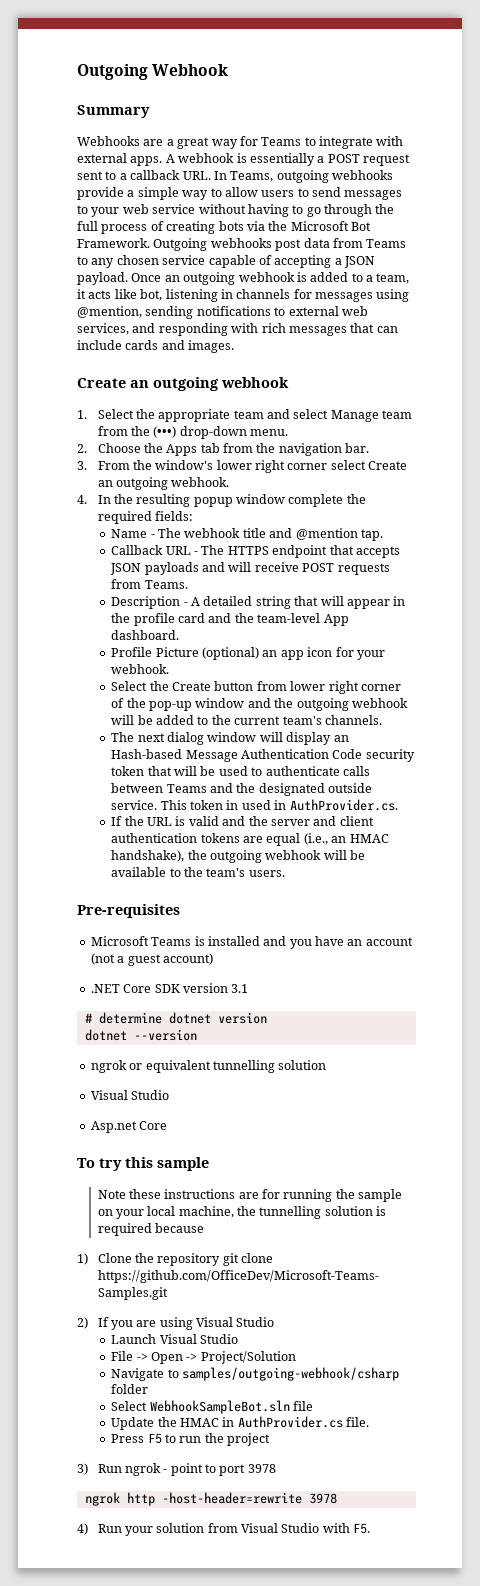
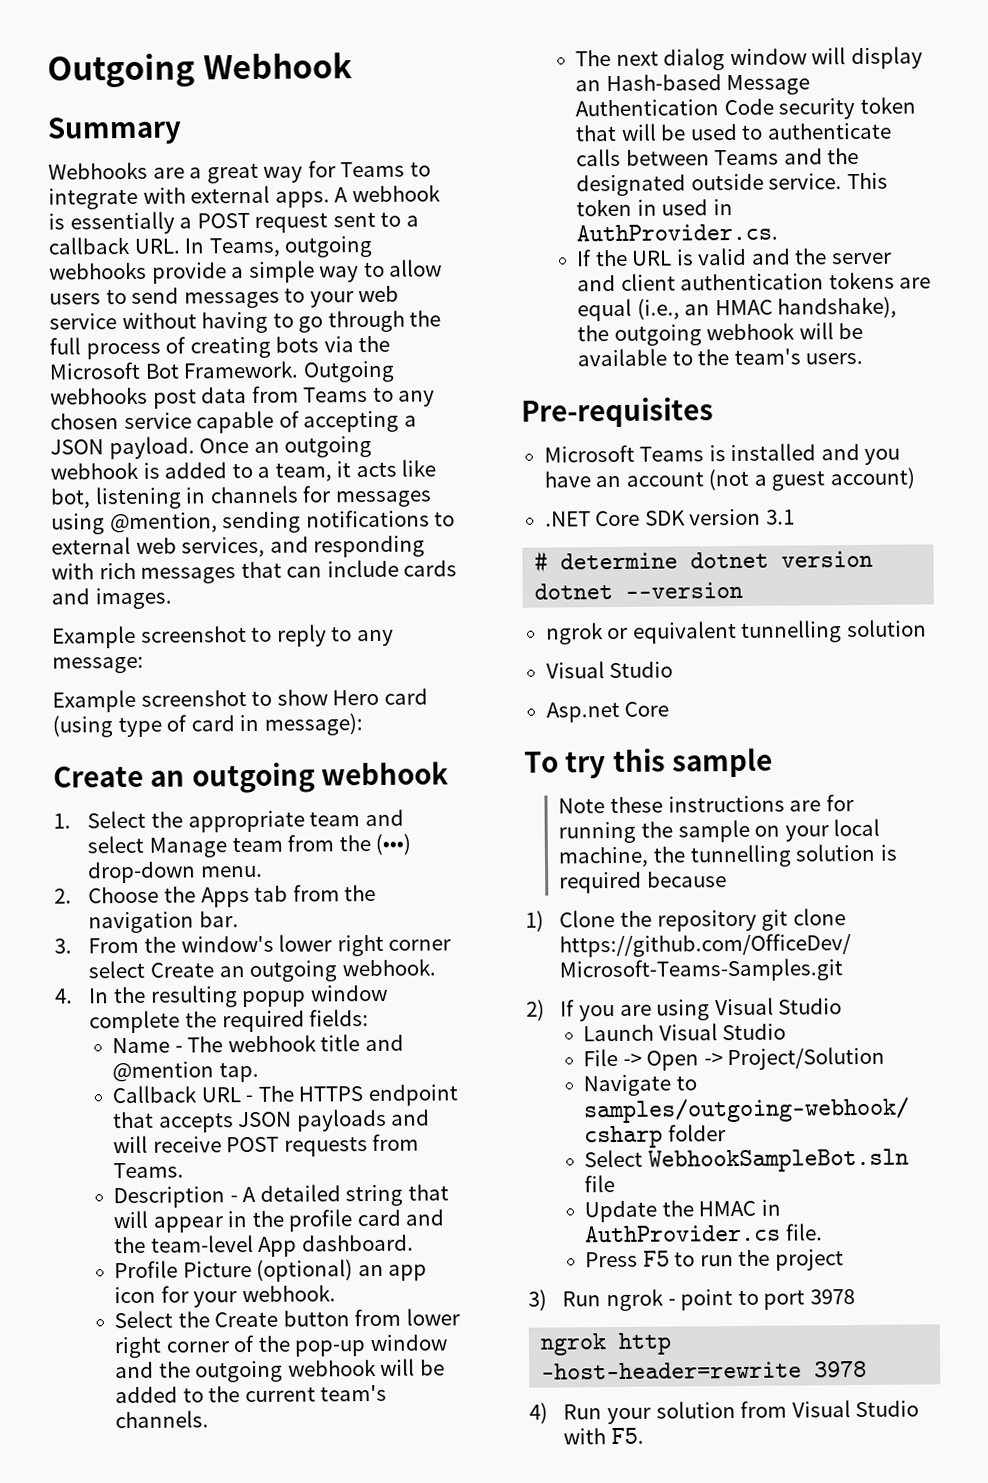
+ Example screenshot to reply to any message:
+ Example screenshot to show Hero card (using type of card in message):

